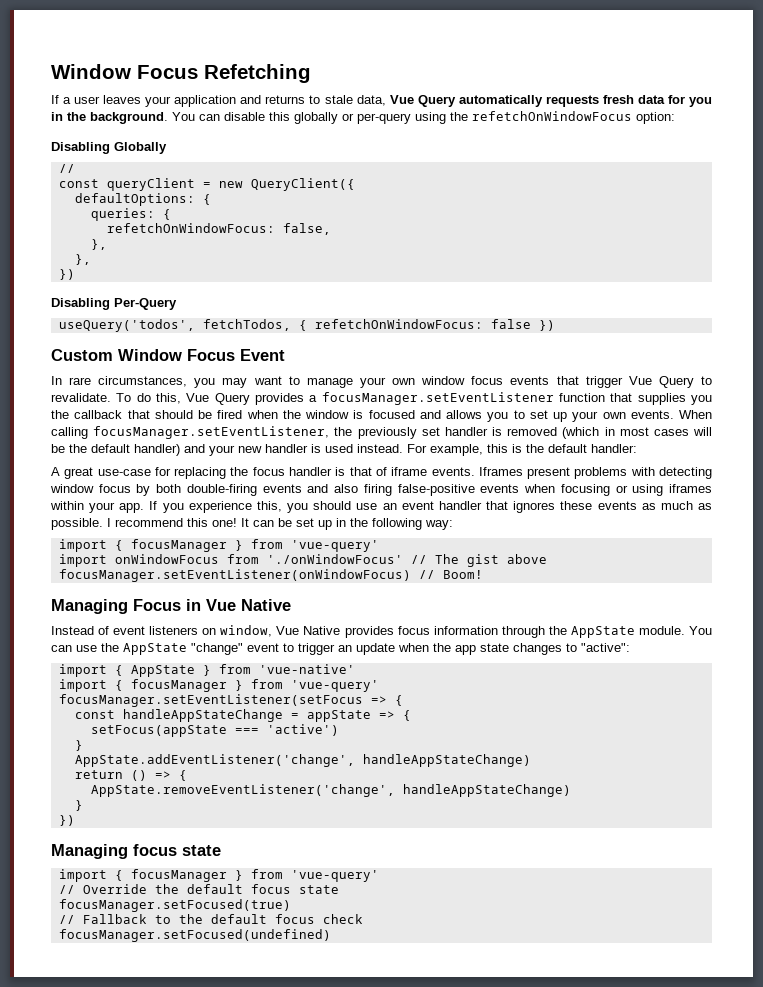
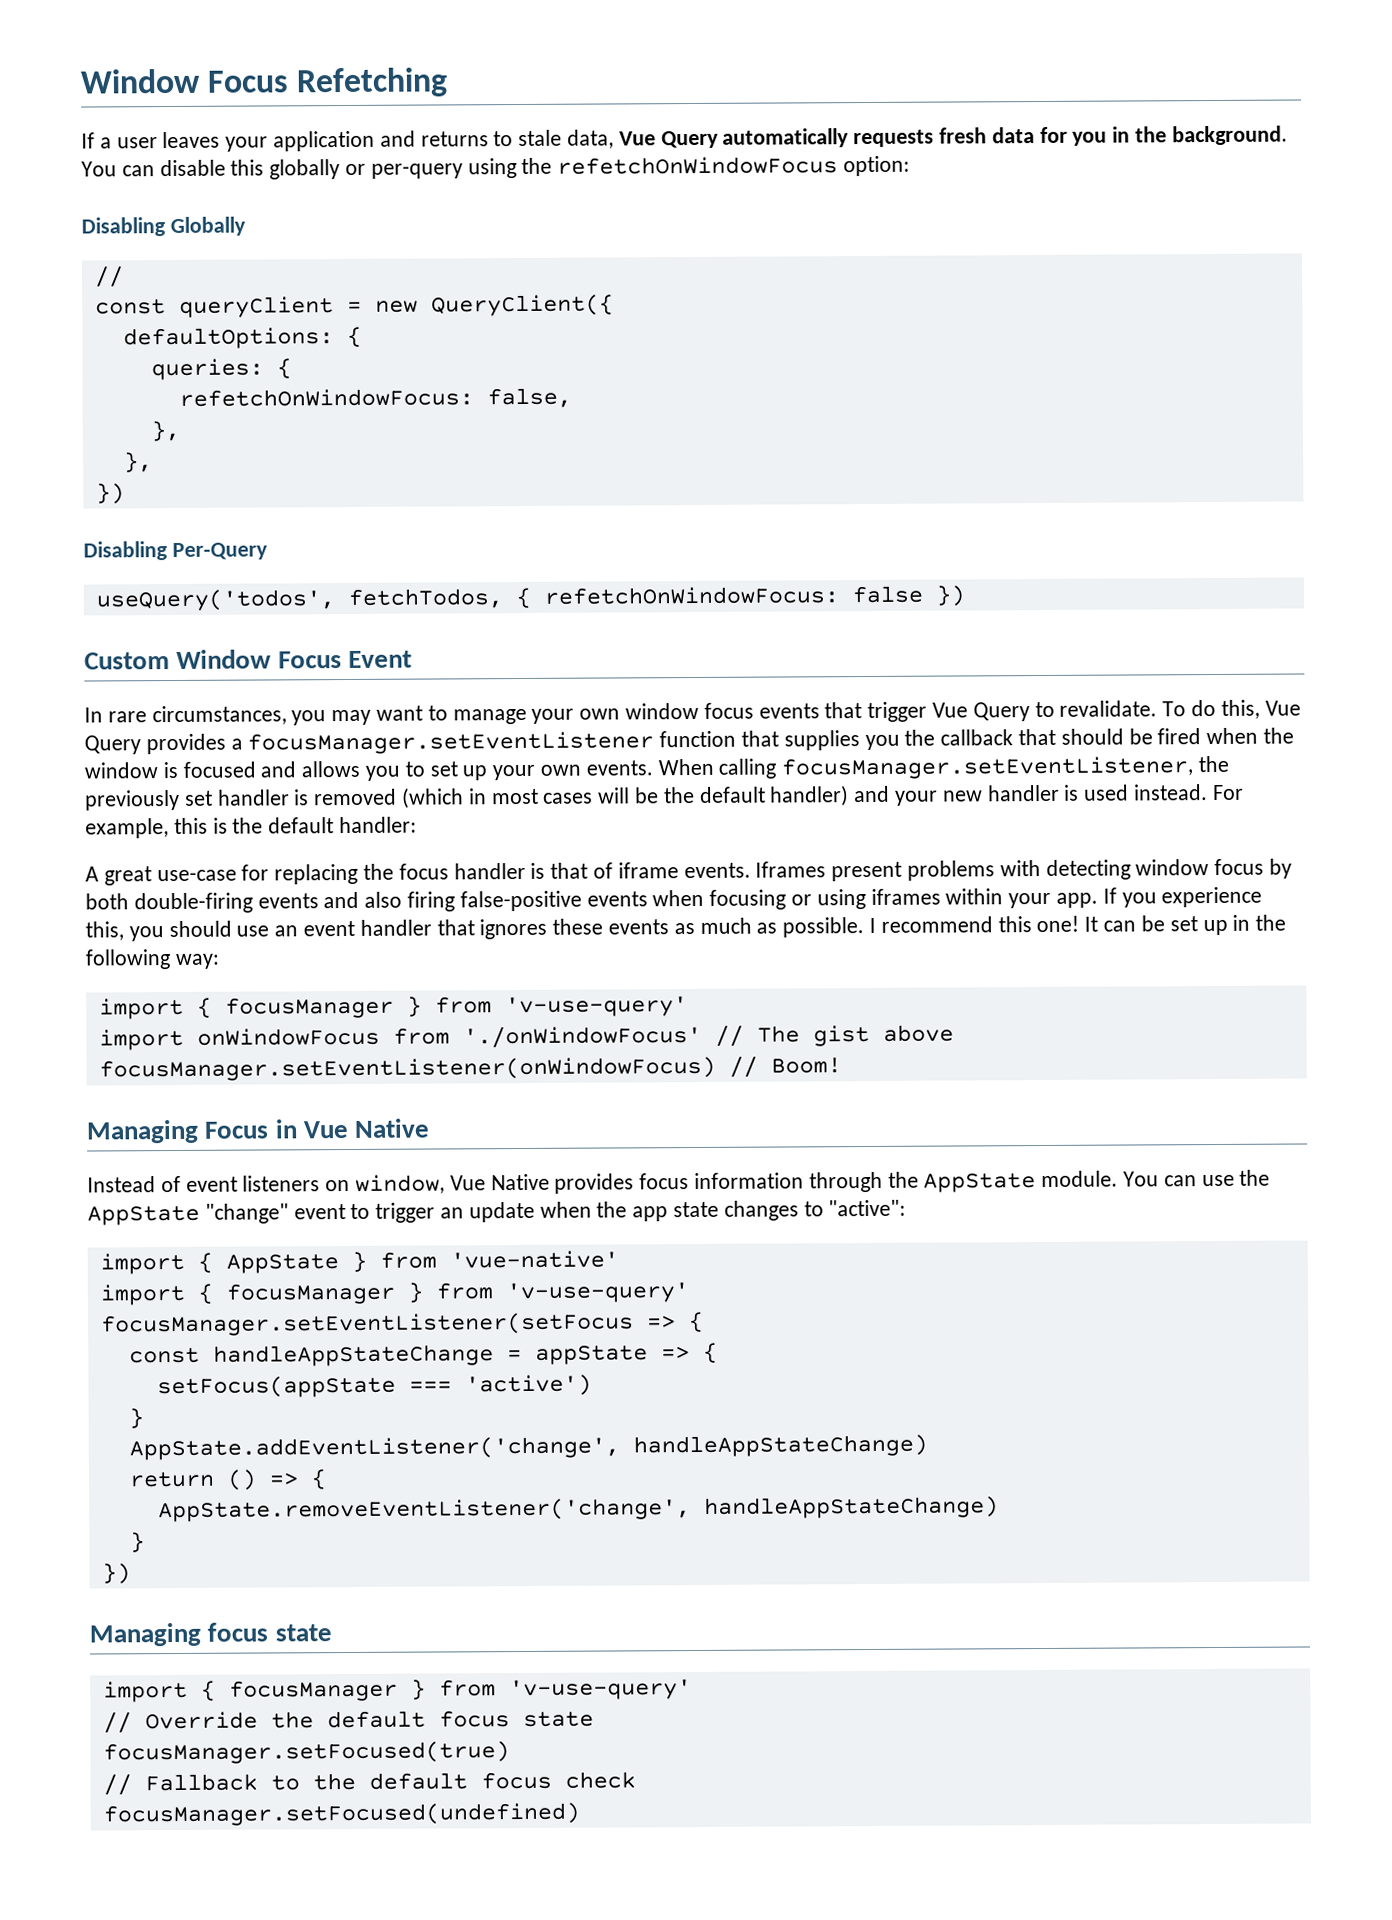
  It can be set up in the following way:
- import { focusManager } from 'vue-query'
+ import { focusManager } from 'v-use-query'
  import { AppState } from 'vue-native'
- import { focusManager } from 'vue-query'
+ import { focusManager } from 'v-use-query'
  Managing focus state
- import { focusManager } from 'vue-query'
+ import { focusManager } from 'v-use-query'

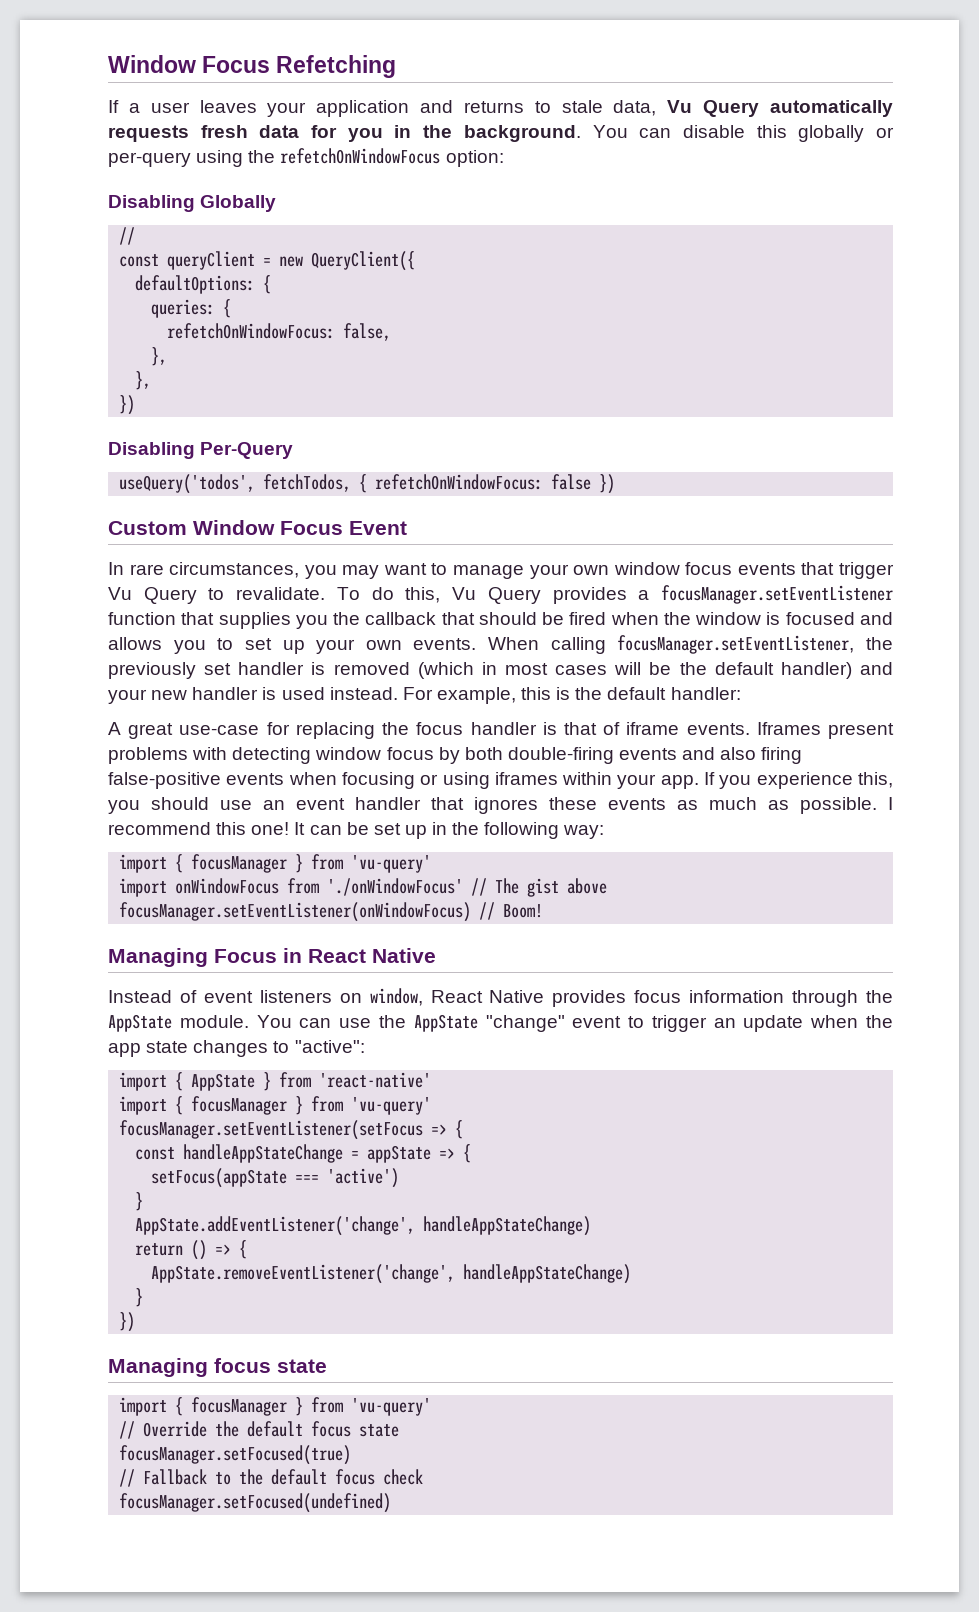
- If a user leaves your application and returns to stale data, Vue Query automatically requests fresh data for you in the background.
+ If a user leaves your application and returns to stale data, Vu Query automatically requests fresh data for you in the background.
- In rare circumstances, you may want to manage your own window focus events that trigger Vue Query to revalidate.
+ In rare circumstances, you may want to manage your own window focus events that trigger Vu Query to revalidate.
- To do this, Vue Query provides a focusManager.setEventListener function that supplies you the callback that should be fired when the window is focused and allows you to set up your own events.
+ To do this, Vu Query provides a focusManager.setEventListener function that supplies you the callback that should be fired when the window is focused and allows you to set up your own events.
  It can be set up in the following way:
- import { focusManager } from 'v-use-query'
+ import { focusManager } from 'vu-query'
- Managing Focus in Vue Native
+ Managing Focus in React Native
- Instead of event listeners on window, Vue Native provides focus information through the AppState module.
+ Instead of event listeners on window, React Native provides focus information through the AppState module.
- import { AppState } from 'vue-native'
- import { focusManager } from 'v-use-query'
+ import { AppState } from 'react-native'
+ import { focusManager } from 'vu-query'
  Managing focus state
- import { focusManager } from 'v-use-query'
+ import { focusManager } from 'vu-query'

